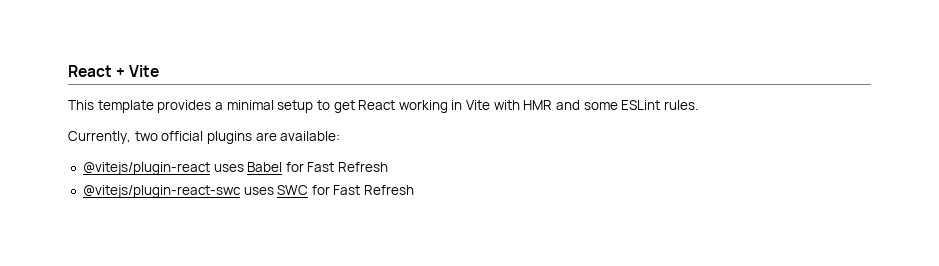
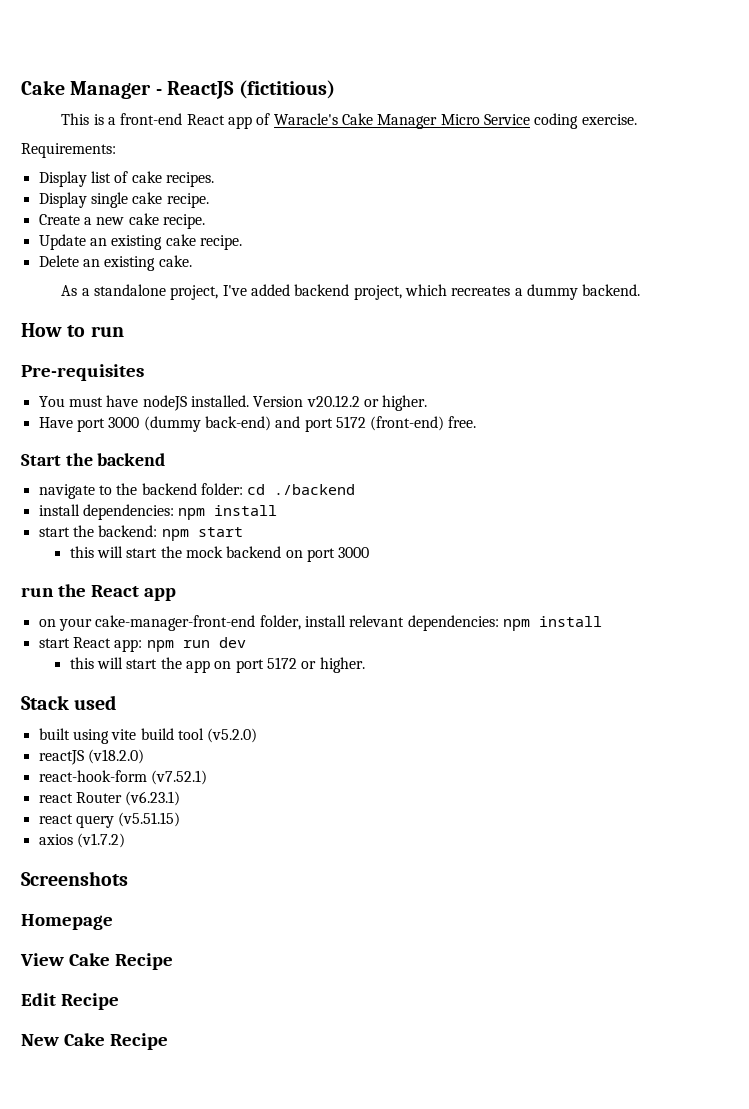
- React + Vite
- This template provides a minimal setup to get React working in Vite with HMR and some ESLint rules.
- Currently, two official plugins are available:
- @vitejs/plugin-react uses Babel for Fast Refresh
- @vitejs/plugin-react-swc uses SWC for Fast Refresh
+ Cake Manager - ReactJS (fictitious)
+ This is a front-end React app of Waracle's Cake Manager Micro Service coding exercise.
+ Requirements:
+ Display list of cake recipes.
+ Display single cake recipe.
+ Create a new cake recipe.
+ Update an existing cake recipe.
+ Delete an existing cake.
+ As a standalone project, I've added backend project, which recreates a dummy backend.
+ How to run
+ Pre-requisites
+ You must have nodeJS installed. Version v20.12.2 or higher.
+ Have port 3000 (dummy back-end) and port 5172 (front-end) free.
+ Start the backend
+ navigate to the backend folder: cd ./backend
+ install dependencies: npm install
+ start the backend: npm start
+ this will start the mock backend on port 3000
+ run the React app
+ on your cake-manager-front-end folder, install relevant dependencies: npm install
+ start React app: npm run dev
+ this will start the app on port 5172 or higher.
+ Stack used
+ built using vite build tool (v5.2.0)
+ reactJS (v18.2.0)
+ react-hook-form (v7.52.1)
+ react Router (v6.23.1)
+ react query (v5.51.15)
+ axios (v1.7.2)
+ Screenshots
+ Homepage
+ View Cake Recipe
+ Edit Recipe
+ New Cake Recipe

